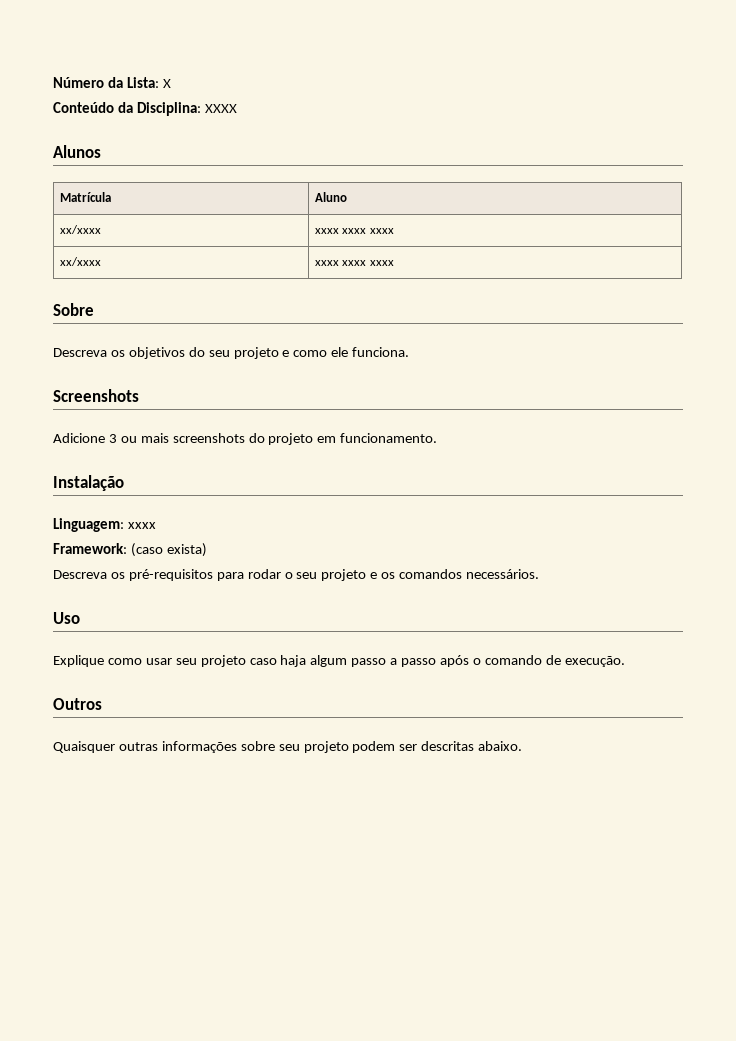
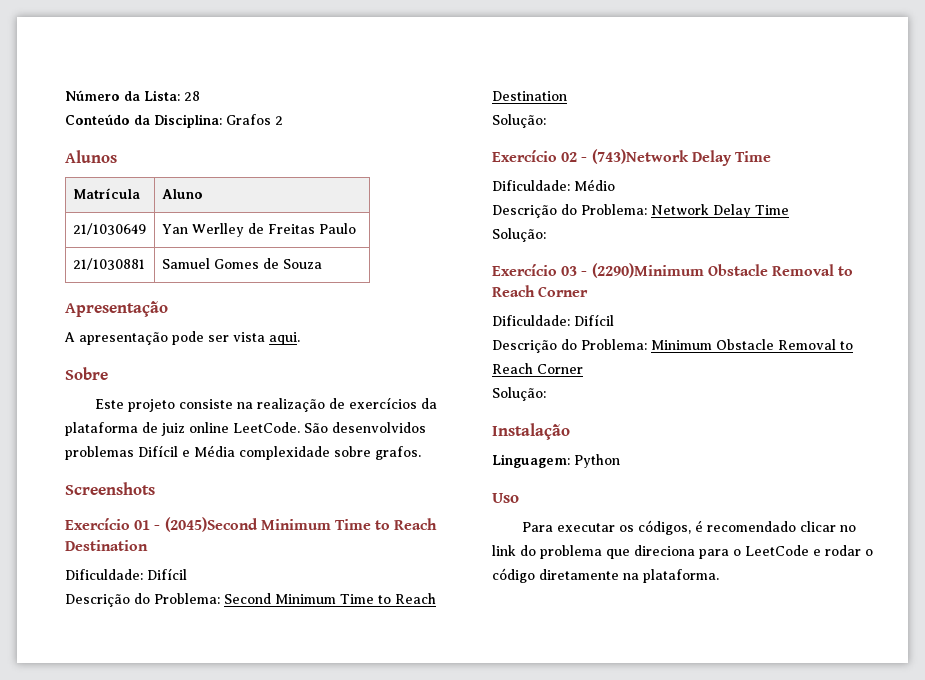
- Número da Lista: X
+ Número da Lista: 28
- Conteúdo da Disciplina: XXXX
+ Conteúdo da Disciplina: Grafos 2
  Matrícula | Aluno
- xx/xxxx | xxxx xxxx xxxx
- xx/xxxx | xxxx xxxx xxxx
+ 21/1030649 | Yan Werlley de Freitas Paulo
+ 21/1030881 | Samuel Gomes de Souza
+ Apresentação
+ A apresentação pode ser vista aqui.
  Sobre
- Descreva os objetivos do seu projeto e como ele funciona.
+ Este projeto consiste na realização de exercícios da plataforma de juiz online LeetCode. São desenvolvidos problemas Difícil e Média complexidade sobre grafos.
  Screenshots
- Adicione 3 ou mais screenshots do projeto em funcionamento.
+ Exercício 01 - (2045)Second Minimum Time to Reach Destination
+ Dificuldade: Difícil
+ Descrição do Problema: Second Minimum Time to Reach Destination
+ Solução:
+ Exercício 02 - (743)Network Delay Time
+ Dificuldade: Médio
+ Descrição do Problema: Network Delay Time
+ Solução:
+ Exercício 03 - (2290)Minimum Obstacle Removal to Reach Corner
+ Dificuldade: Difícil
+ Descrição do Problema: Minimum Obstacle Removal to Reach Corner
+ Solução:
  Instalação
- Linguagem: xxxx
- Framework: (caso exista)
- Descreva os pré-requisitos para rodar o seu projeto e os comandos necessários.
+ Linguagem: Python
  Uso
- Explique como usar seu projeto caso haja algum passo a passo após o comando de execução.
- Outros
- Quaisquer outras informações sobre seu projeto podem ser descritas abaixo.
+ Para executar os códigos, é recomendado clicar no link do problema que direciona para o LeetCode e rodar o código diretamente na plataforma.

